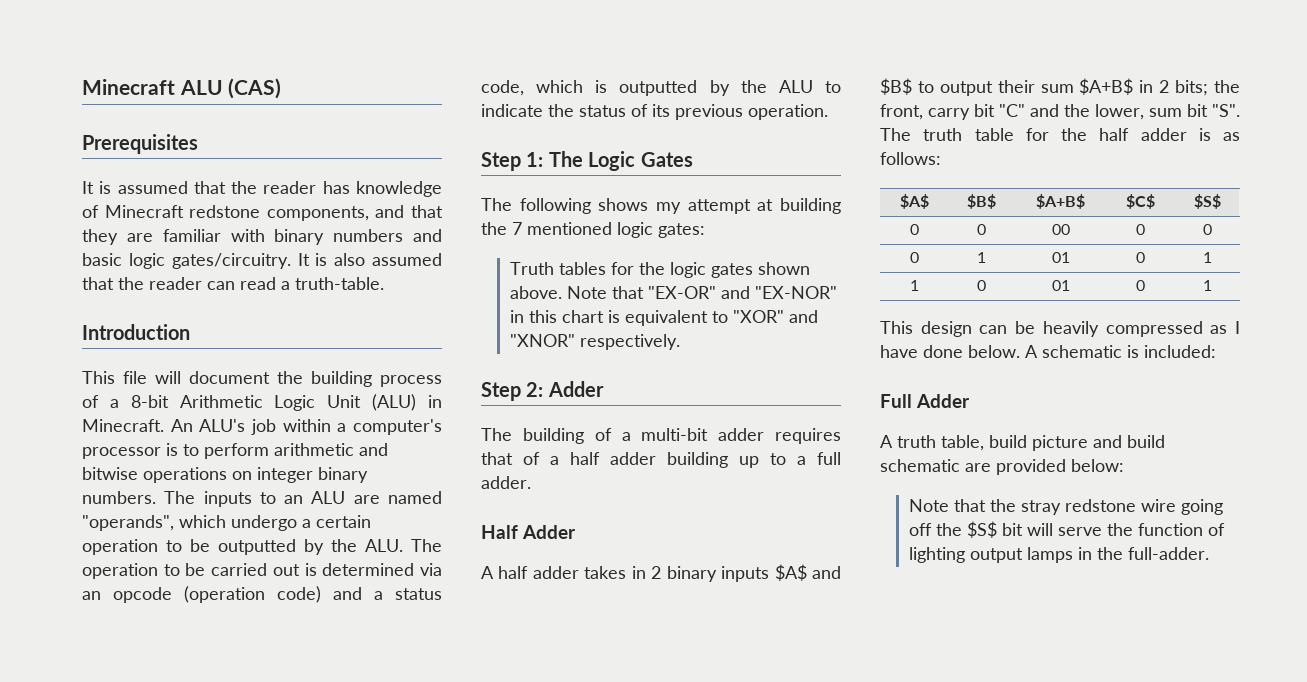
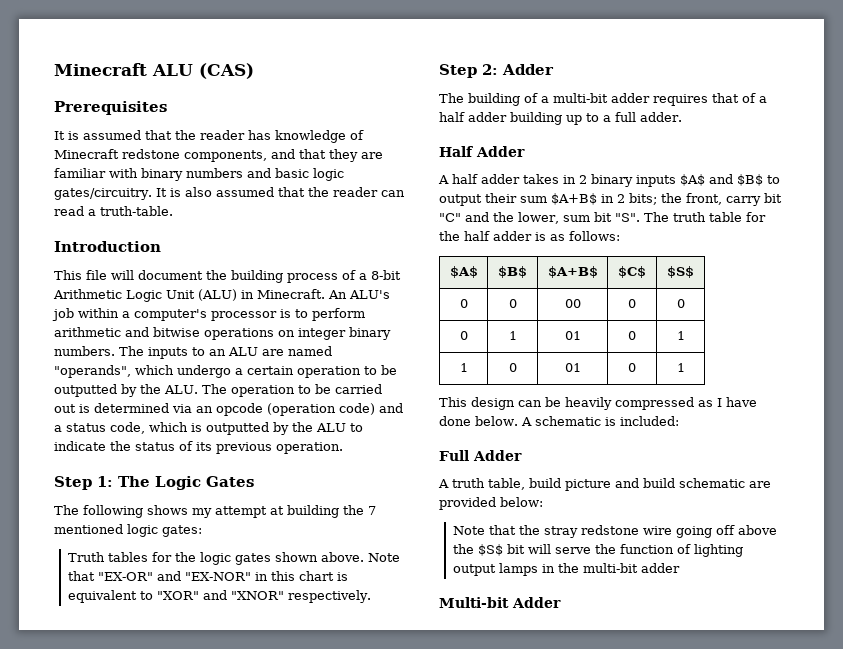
- Note that the stray redstone wire going off the $S$ bit will serve the function of lighting output lamps in the full-adder.
+ Note that the stray redstone wire going off above the $S$ bit will serve the function of lighting output lamps in the multi-bit adder
+ Multi-bit Adder

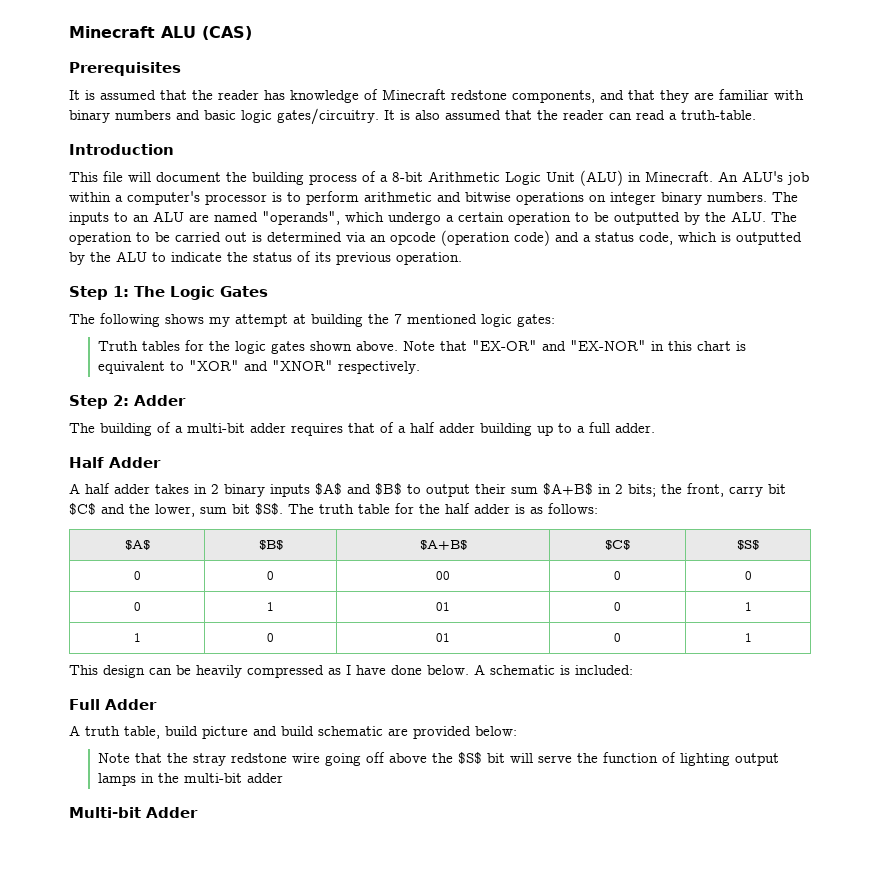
- A half adder takes in 2 binary inputs $A$ and $B$ to output their sum $A+B$ in 2 bits; the front, carry bit "C" and the lower, sum bit "S". The truth table for the half adder is as follows:
+ A half adder takes in 2 binary inputs $A$ and $B$ to output their sum $A+B$ in 2 bits; the front, carry bit $C$ and the lower, sum bit $S$. The truth table for the half adder is as follows:

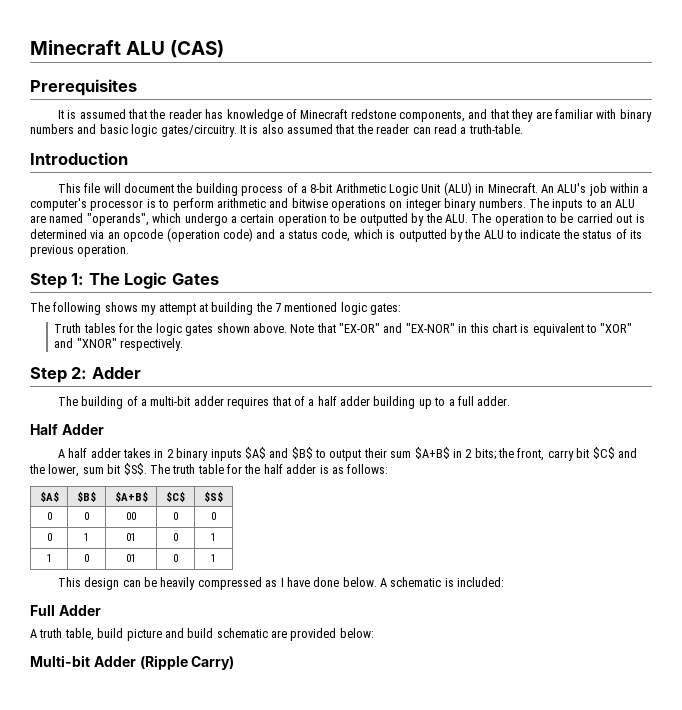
- Note that the stray redstone wire going off above the $S$ bit will serve the function of lighting output lamps in the multi-bit adder
- Multi-bit Adder
+ Multi-bit Adder (Ripple Carry)

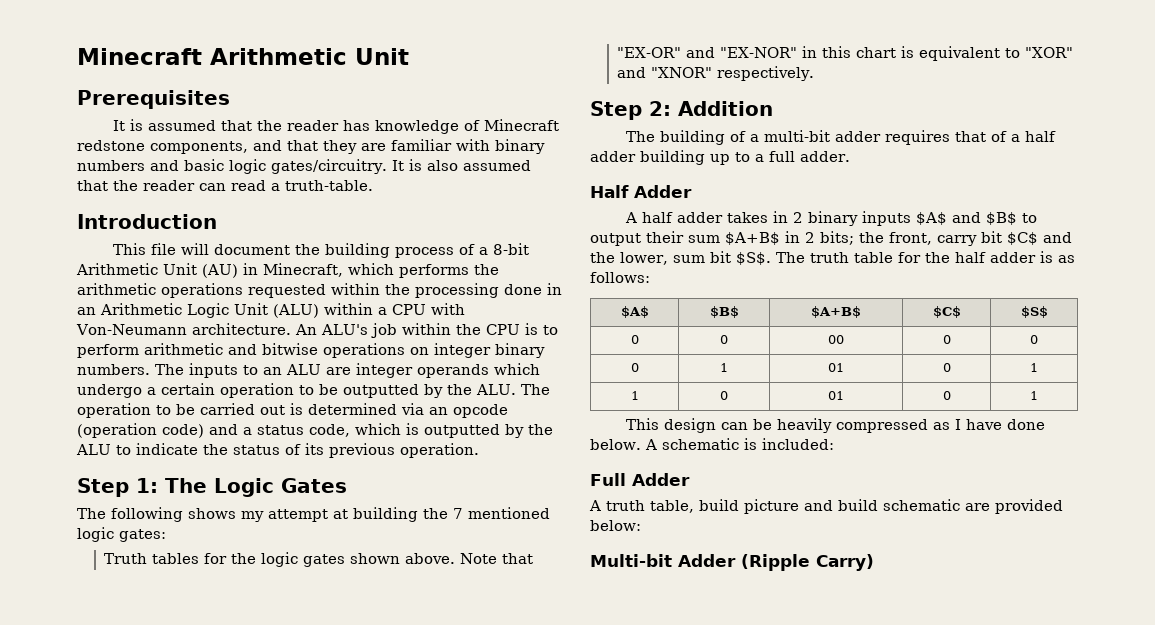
- Minecraft ALU (CAS)
+ Minecraft Arithmetic Unit
- This file will document the building process of a 8-bit Arithmetic Logic Unit (ALU) in Minecraft.
+ This file will document the building process of a 8-bit Arithmetic Unit (AU) in Minecraft, which performs the arithmetic operations requested within the processing done in an Arithmetic Logic Unit (ALU) within a CPU with Von-Neumann architecture.
- An ALU's job within a computer's processor is to perform arithmetic and bitwise operations on integer binary numbers.
+ An ALU's job within the CPU is to perform arithmetic and bitwise operations on integer binary numbers.
- The inputs to an ALU are named "operands", which undergo a certain operation to be outputted by the ALU. The operation to be carried out is determined via an opcode (operation code) and a status code, which is outputted by the ALU to indicate the status of its previous operation.
+ The inputs to an ALU are integer operands which undergo a certain operation to be outputted by the ALU. The operation to be carried out is determined via an opcode (operation code) and a status code, which is outputted by the ALU to indicate the status of its previous operation.
- Step 2: Adder
+ Step 2: Addition

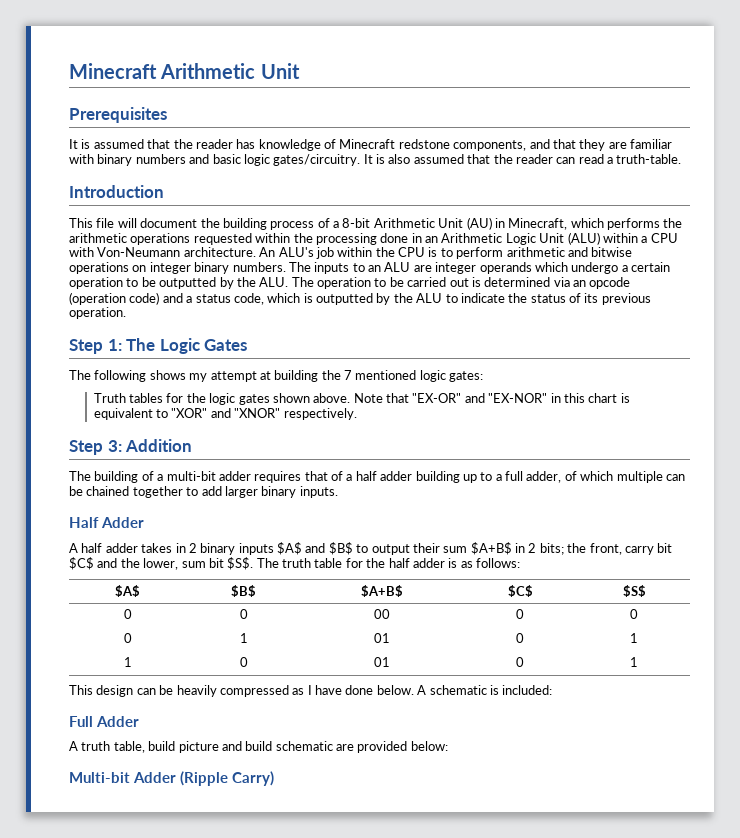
- Step 2: Addition
+ Step 3: Addition
- The building of a multi-bit adder requires that of a half adder building up to a full adder.
+ The building of a multi-bit adder requires that of a half adder building up to a full adder, of which multiple can be chained together to add larger binary inputs.

